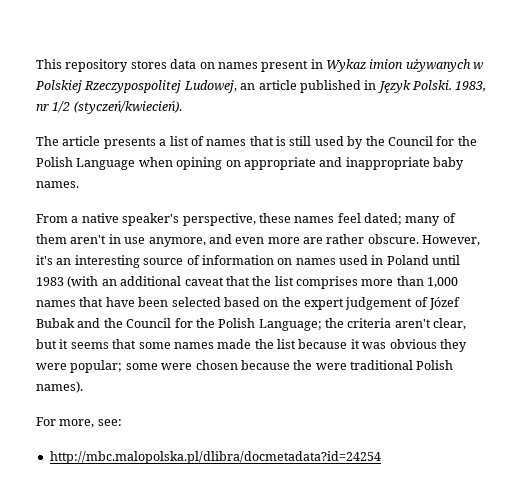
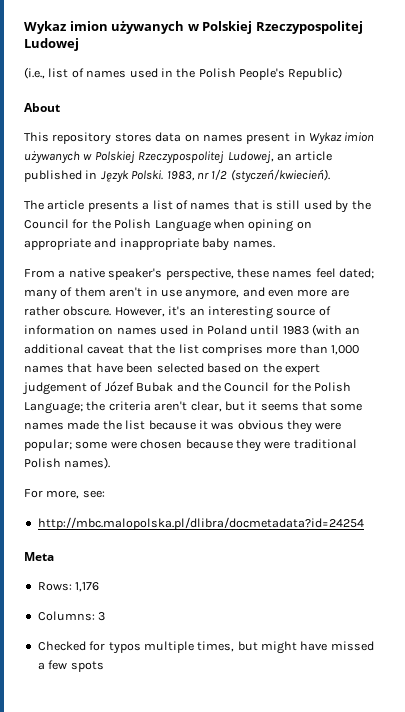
+ Wykaz imion używanych w Polskiej Rzeczypospolitej Ludowej
+ (i.e., list of names used in the Polish People's Republic)
+ About
- some were chosen because the were traditional Polish names).
+ some were chosen because they were traditional Polish names).
+ Meta
+ Rows: 1,176
+ Columns: 3
+ Checked for typos multiple times, but might have missed a few spots

